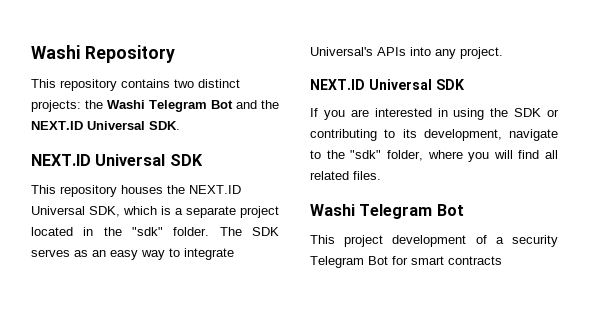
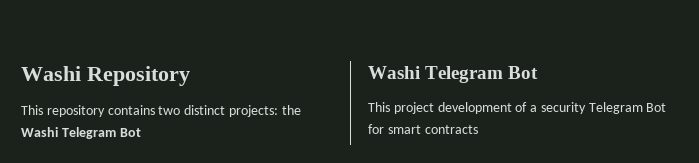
- This repository contains two distinct projects: the Washi Telegram Bot and the NEXT.ID Universal SDK.
- NEXT.ID Universal SDK
- This repository houses the NEXT.ID Universal SDK, which is a separate project located in the "sdk" folder. The SDK serves as an easy way to integrate Universal's APIs into any project.
- NEXT.ID Universal SDK
- If you are interested in using the SDK or contributing to its development, navigate to the "sdk" folder, where you will find all related files.
+ This repository contains two distinct projects: the Washi Telegram Bot

